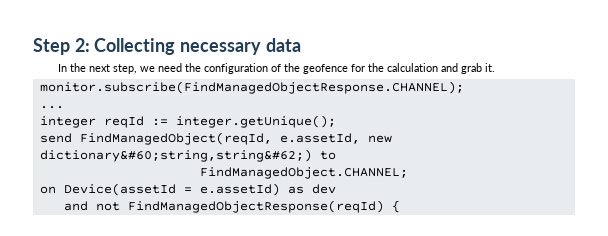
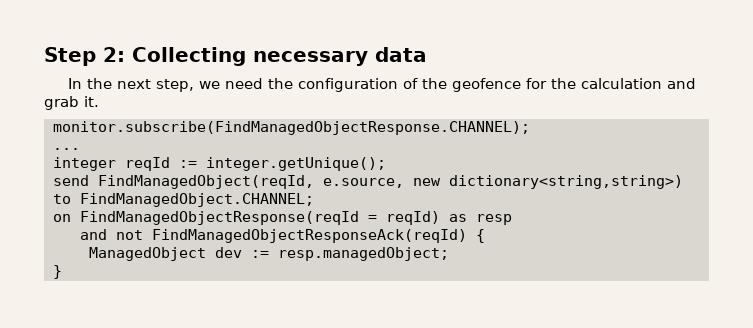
- send FindManagedObject(reqId, e.assetId, new dictionary&#60;string,string&#62;) to
- FindManagedObject.CHANNEL;
+ send FindManagedObject(reqId, e.source, new dictionary<string,string>) to FindManagedObject.CHANNEL;
- on Device(assetId = e.assetId) as dev
+ on FindManagedObjectResponse(reqId = reqId) as resp
- and not FindManagedObjectResponse(reqId) {
+ and not FindManagedObjectResponseAck(reqId) {
+ ManagedObject dev := resp.managedObject;
+ }

